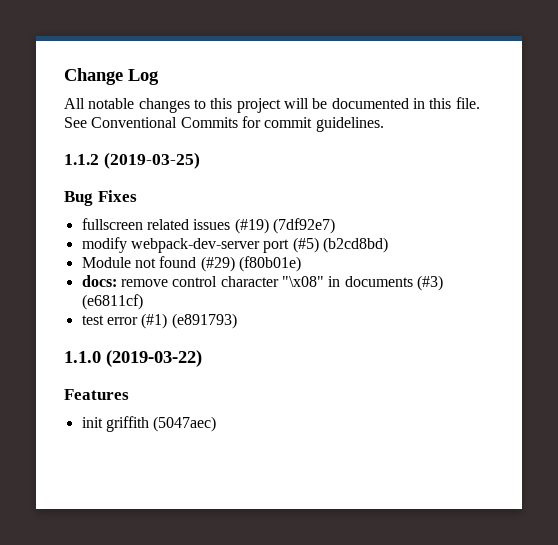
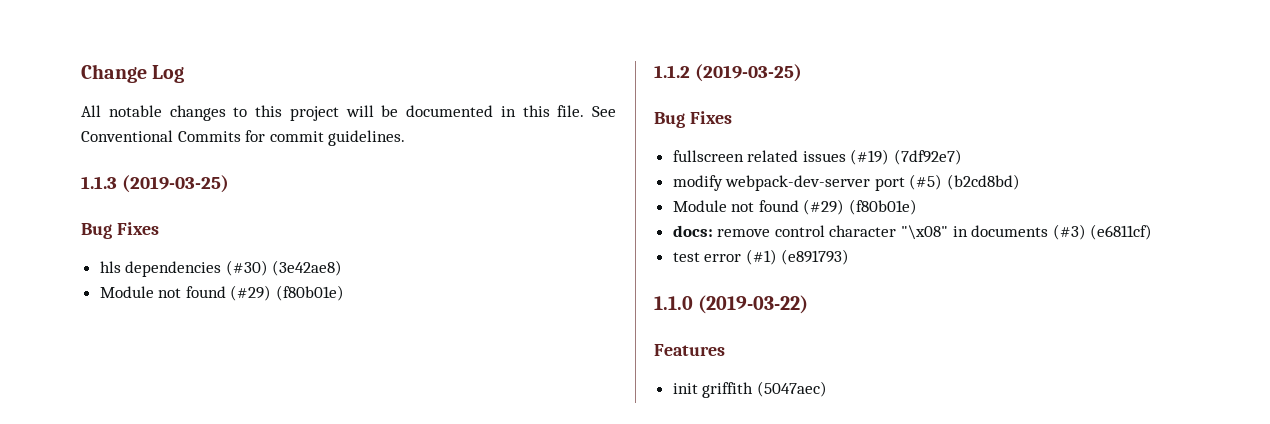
+ 1.1.3 (2019-03-25)
+ Bug Fixes
+ hls dependencies (#30) (3e42ae8)
+ Module not found (#29) (f80b01e)

